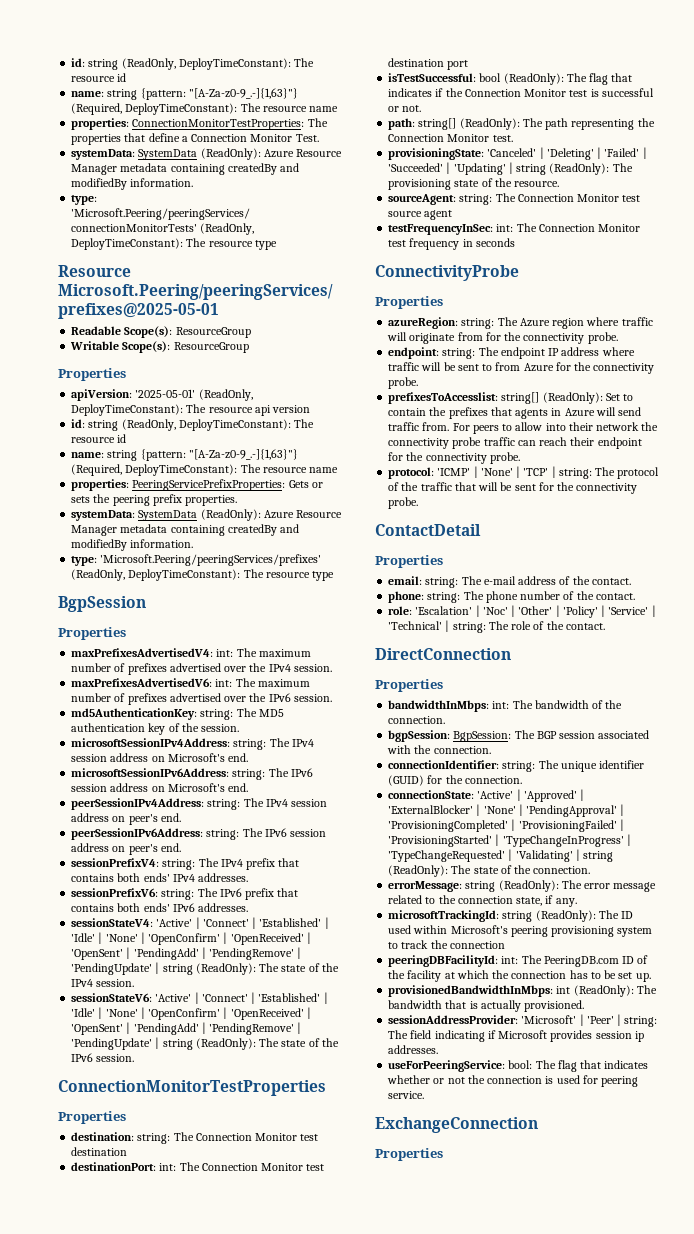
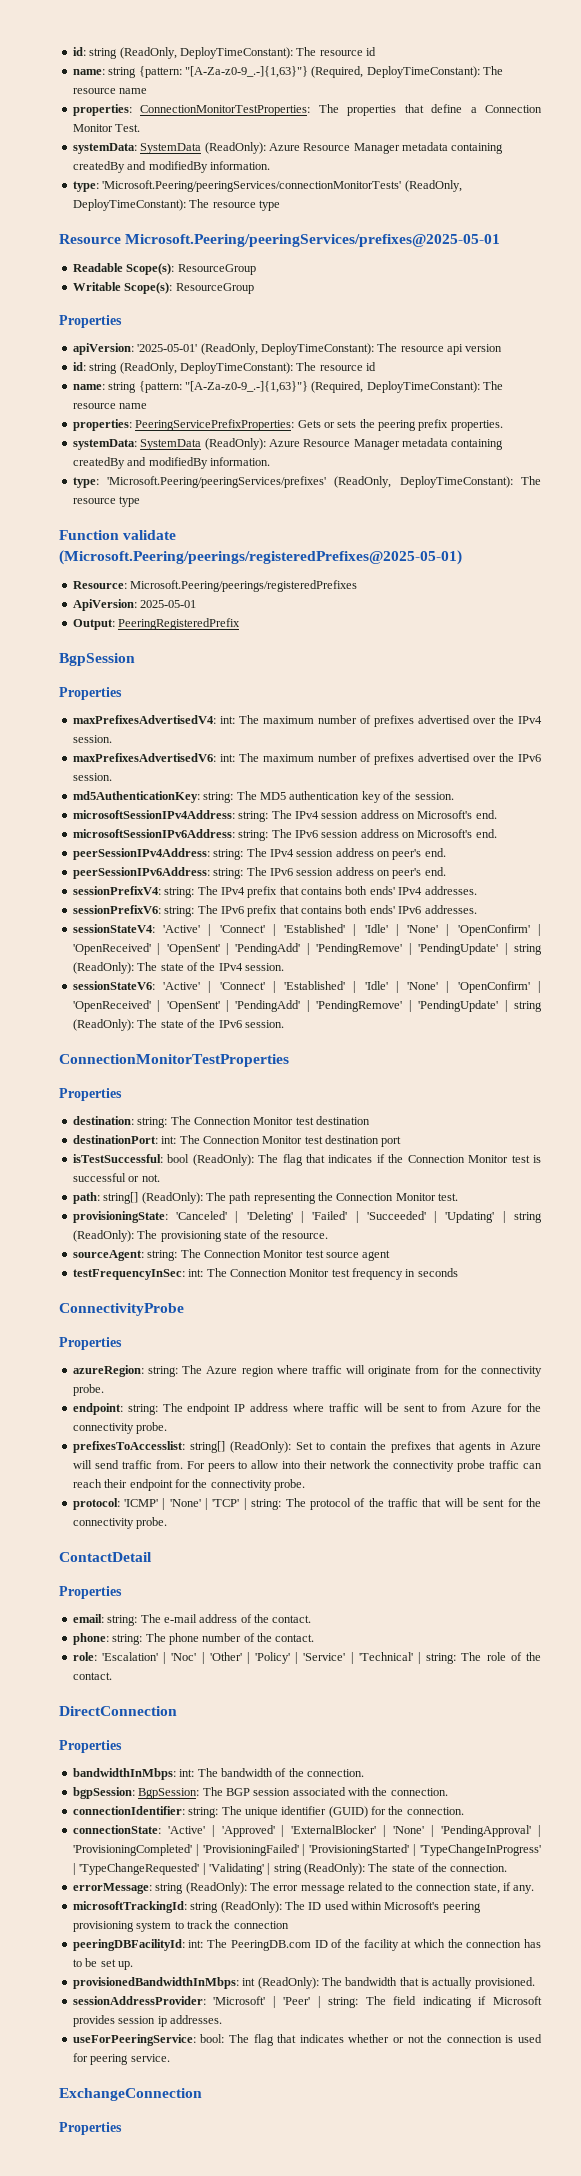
+ Function validate (Microsoft.Peering/peerings/registeredPrefixes@2025-05-01)
+ Resource: Microsoft.Peering/peerings/registeredPrefixes
+ ApiVersion: 2025-05-01
+ Output: PeeringRegisteredPrefix

